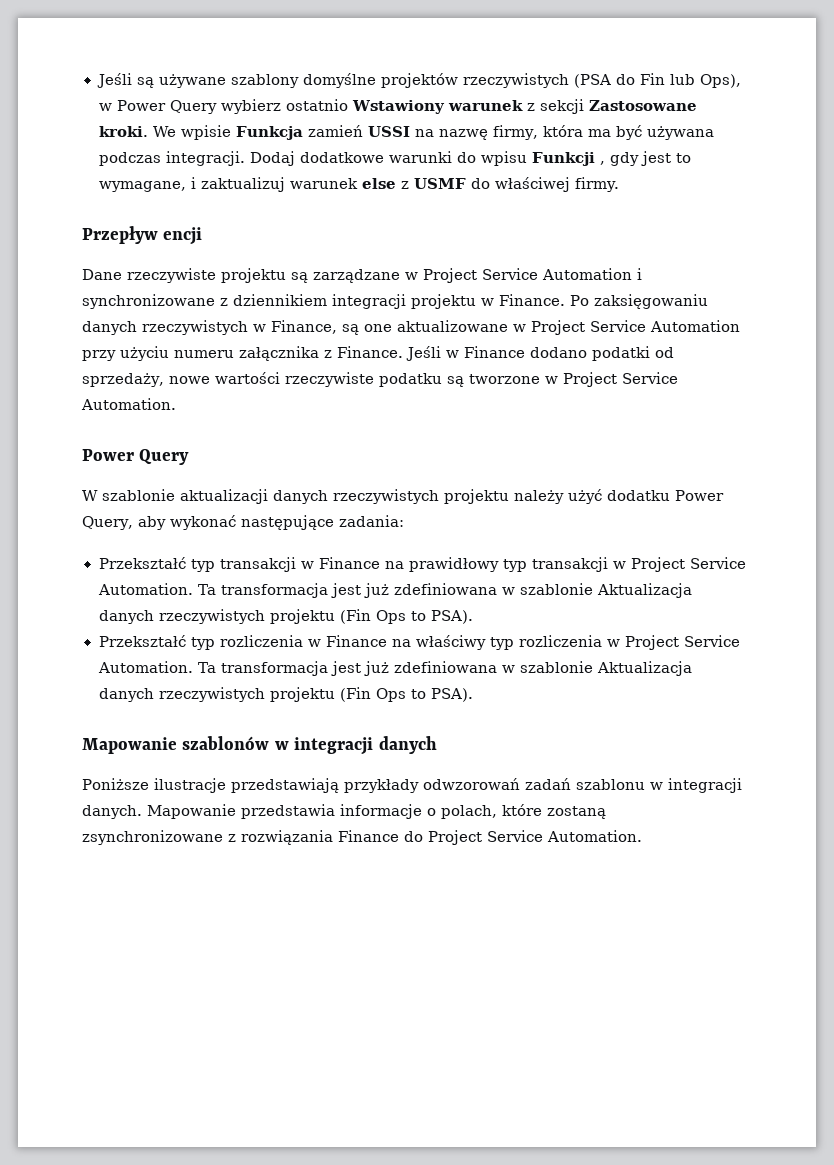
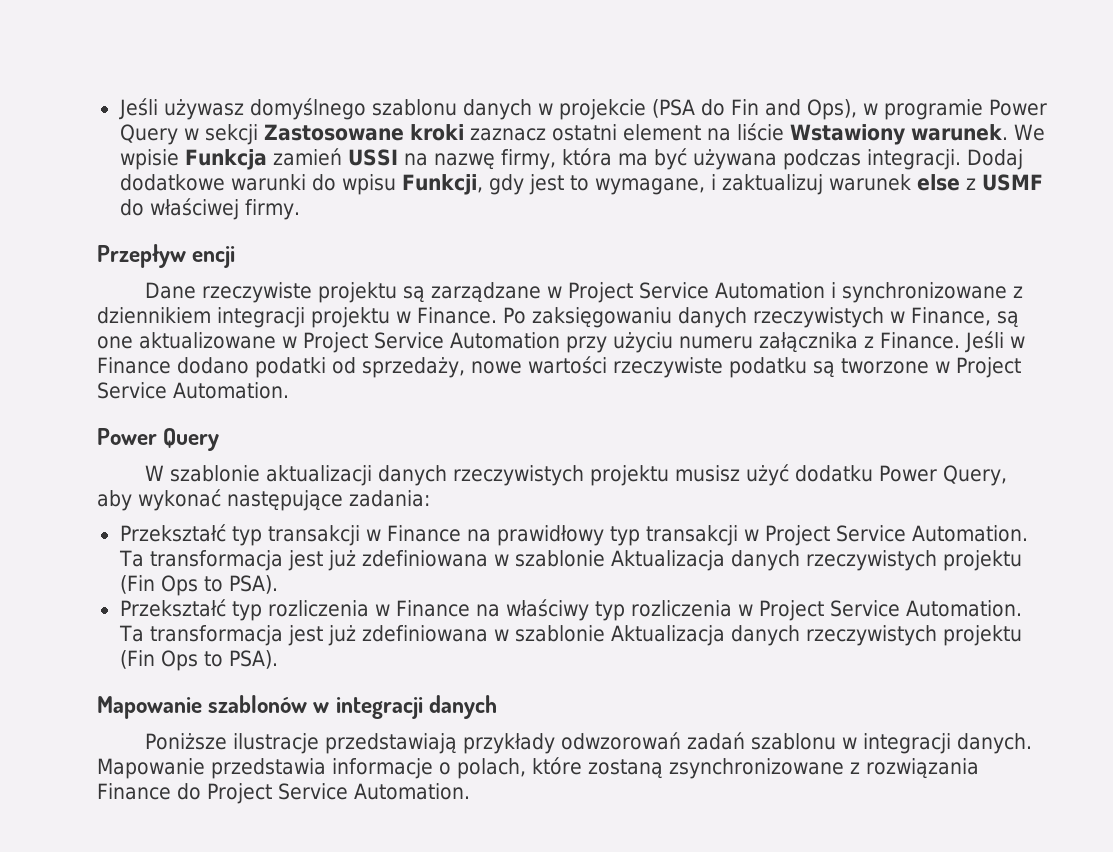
- Jeśli są używane szablony domyślne projektów rzeczywistych (PSA do Fin lub Ops), w Power Query wybierz ostatnio Wstawiony warunek z sekcji Zastosowane kroki.
+ Jeśli używasz domyślnego szablonu danych w projekcie (PSA do Fin and Ops), w programie Power Query w sekcji Zastosowane kroki zaznacz ostatni element na liście Wstawiony warunek.
- Dodaj dodatkowe warunki do wpisu Funkcji , gdy jest to wymagane, i zaktualizuj warunek else z USMF do właściwej firmy.
+ Dodaj dodatkowe warunki do wpisu Funkcji, gdy jest to wymagane, i zaktualizuj warunek else z USMF do właściwej firmy.
- W szablonie aktualizacji danych rzeczywistych projektu należy użyć dodatku Power Query, aby wykonać następujące zadania:
+ W szablonie aktualizacji danych rzeczywistych projektu musisz użyć dodatku Power Query, aby wykonać następujące zadania:

